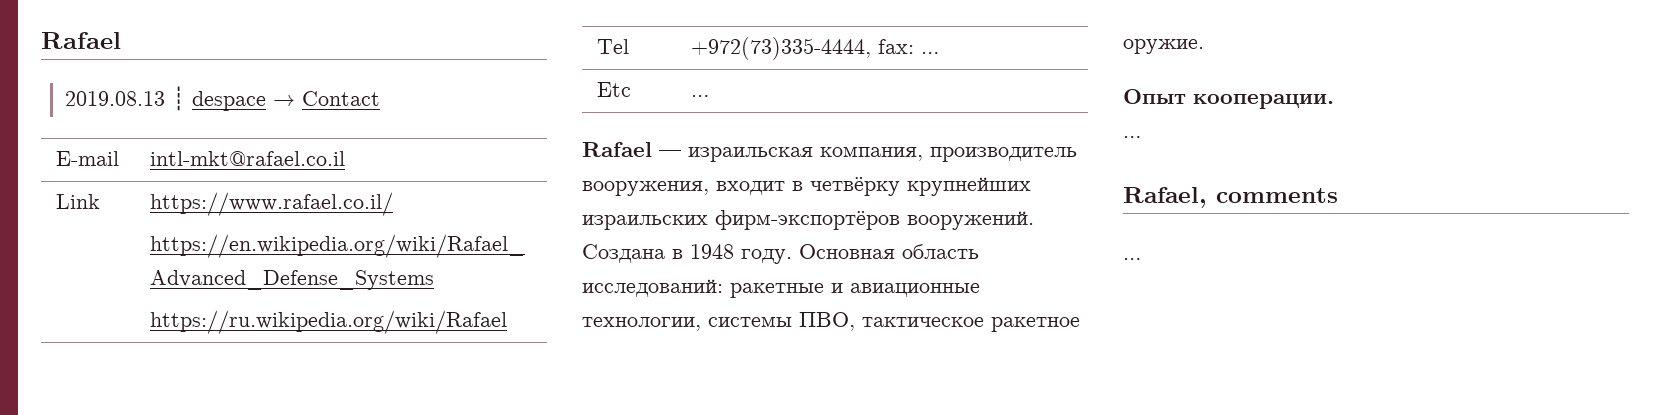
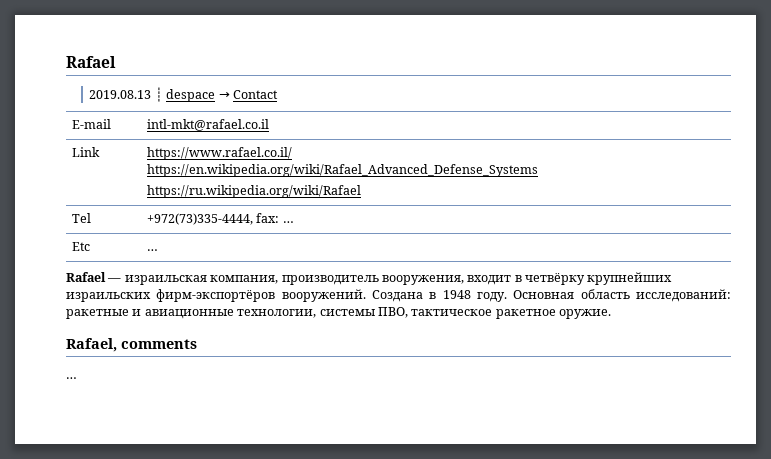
- Опыт кооперации.
- …

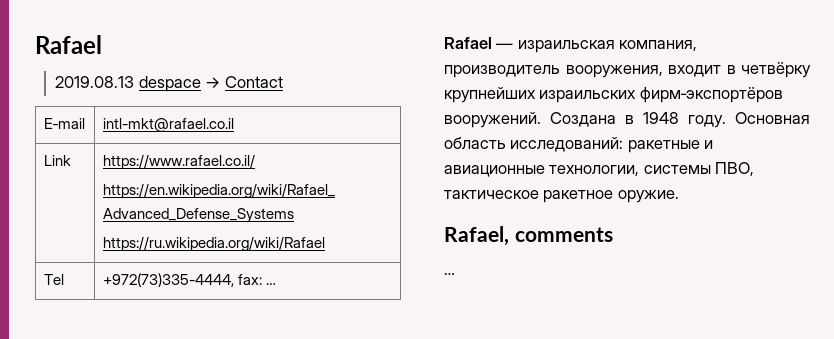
- 2019.08.13 ┊ despace → Contact
+ 2019.08.13 despace → Contact
- Etc | …

